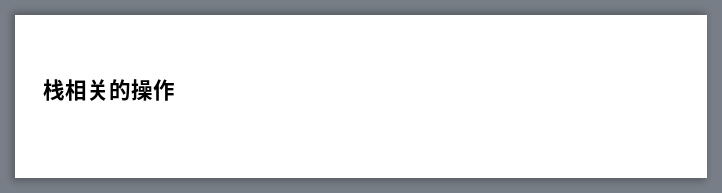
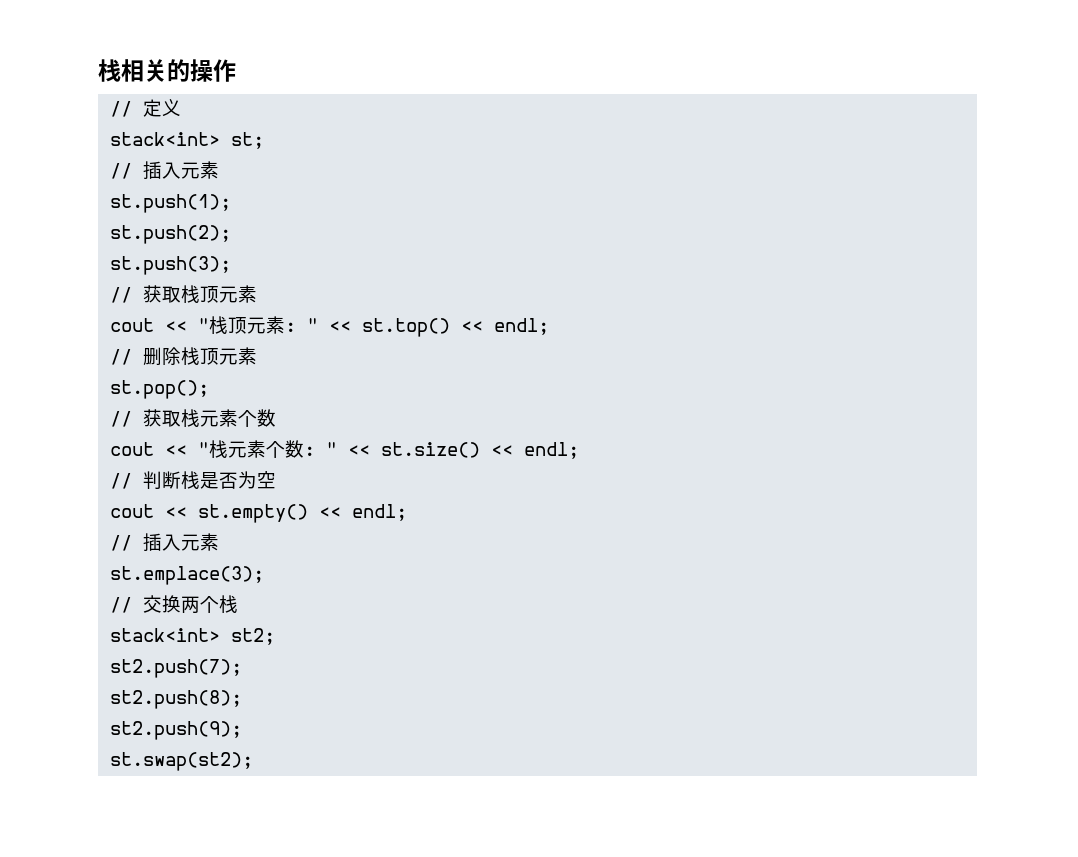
+ // 定义
+ stack<int> st;
+ // 插入元素
+ st.push(1);
+ st.push(2);
+ st.push(3);
+ // 获取栈顶元素
+ cout << "栈顶元素: " << st.top() << endl;
+ // 删除栈顶元素
+ st.pop();
+ // 获取栈元素个数
+ cout << "栈元素个数: " << st.size() << endl;
+ // 判断栈是否为空
+ cout << st.empty() << endl;
+ // 插入元素
+ st.emplace(3);
+ // 交换两个栈
+ stack<int> st2;
+ st2.push(7);
+ st2.push(8);
+ st2.push(9);
+ st.swap(st2);

